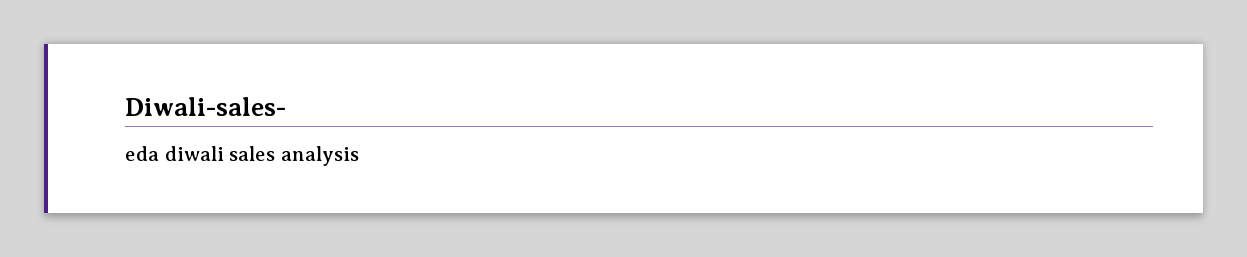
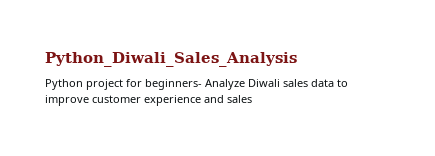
- Diwali-sales-
- eda diwali sales analysis
+ Python_Diwali_Sales_Analysis
+ Python project for beginners- Analyze Diwali sales data to improve customer experience and sales

